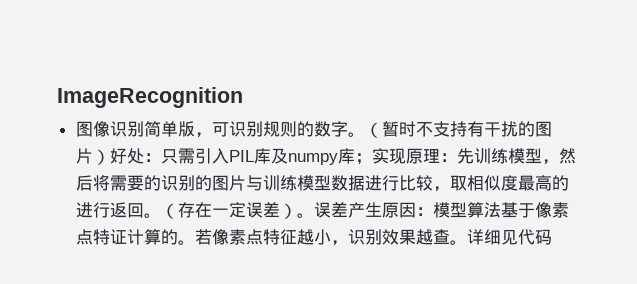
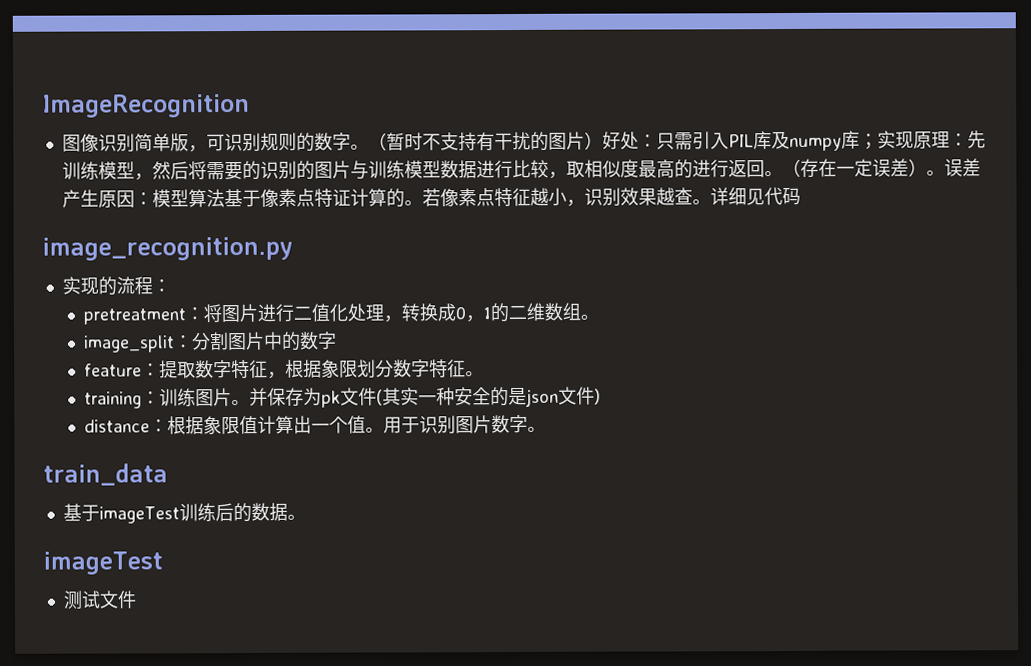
+ image_recognition.py
+ 实现的流程：
+ pretreatment：将图片进行二值化处理，转换成0，1的二维数组。
+ image_split：分割图片中的数字
+ feature：提取数字特征，根据象限划分数字特征。
+ training：训练图片。并保存为pk文件(其实一种安全的是json文件)
+ distance：根据象限值计算出一个值。用于识别图片数字。
+ train_data
+ 基于imageTest训练后的数据。
+ imageTest
+ 测试文件

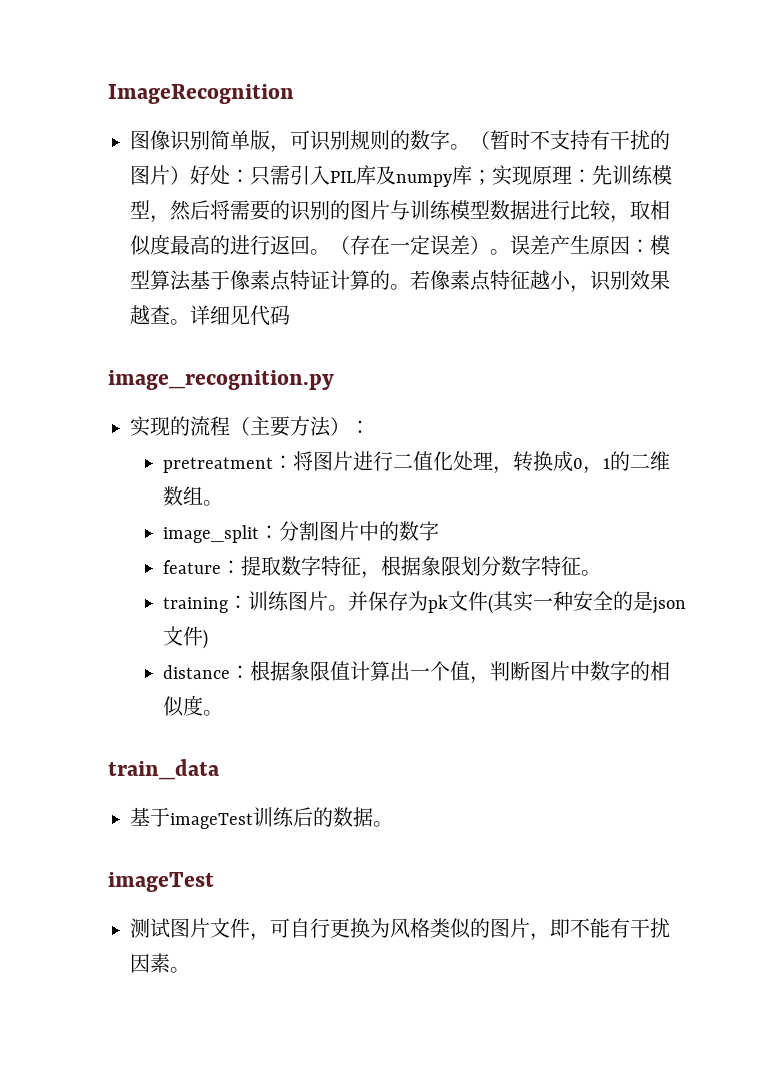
- 实现的流程：
+ 实现的流程（主要方法）：
- distance：根据象限值计算出一个值。用于识别图片数字。
+ distance：根据象限值计算出一个值，判断图片中数字的相似度。
- 测试文件
+ 测试图片文件，可自行更换为风格类似的图片，即不能有干扰因素。

